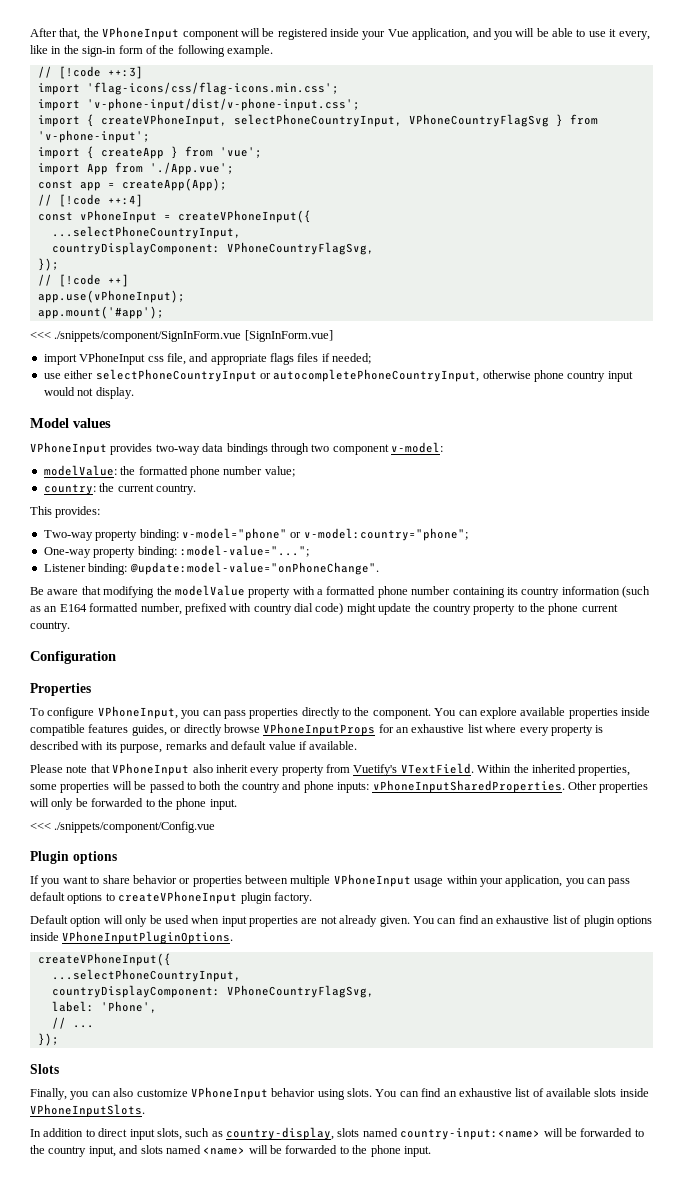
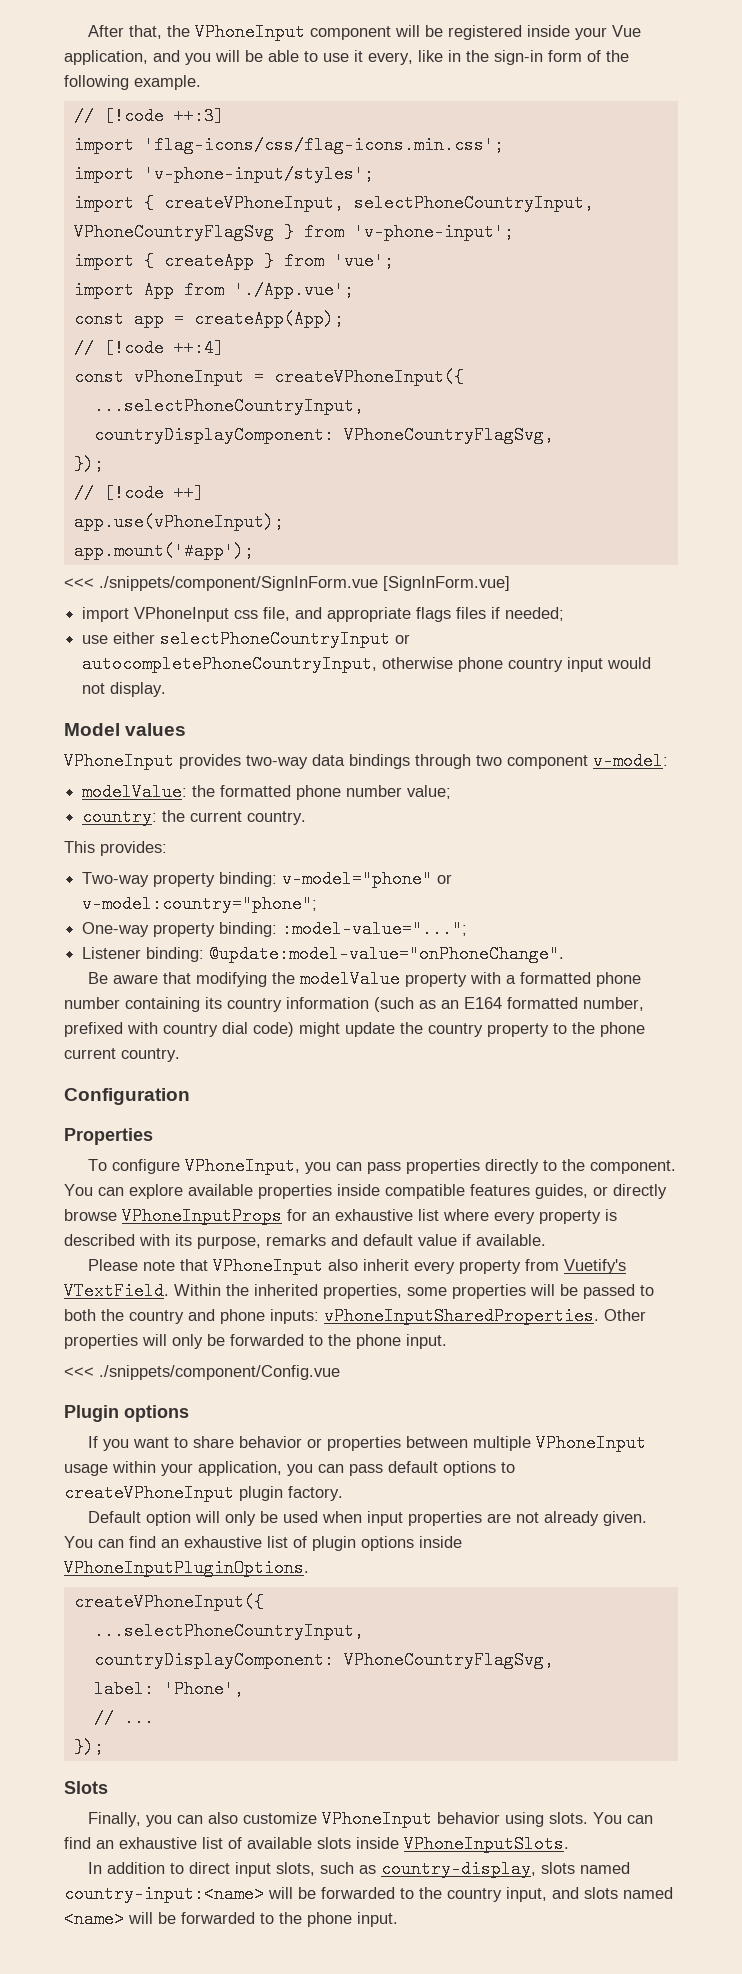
- import 'v-phone-input/dist/v-phone-input.css';
+ import 'v-phone-input/styles';

